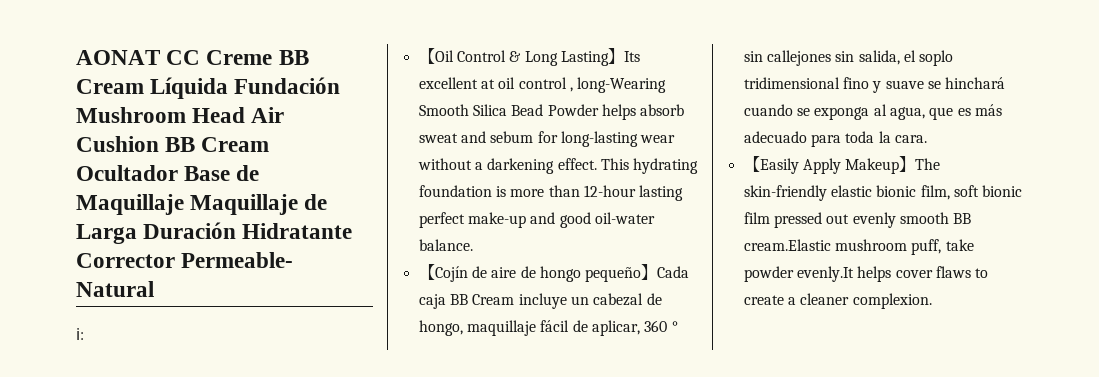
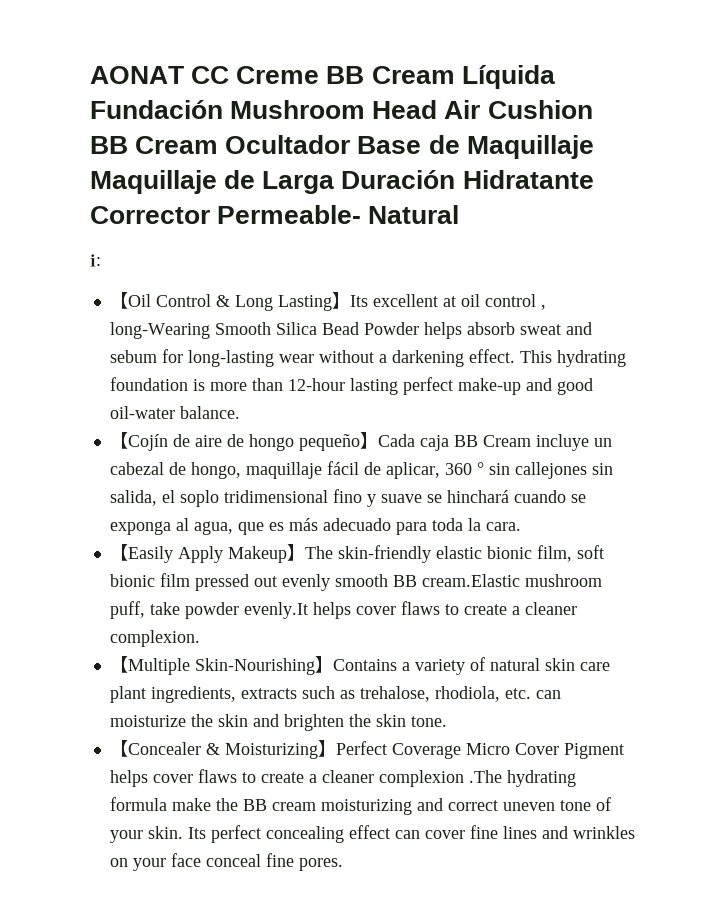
+ 【Multiple Skin-Nourishing】Contains a variety of natural skin care plant ingredients, extracts such as trehalose, rhodiola, etc. can moisturize the skin and brighten the skin tone.
+ 【Concealer & Moisturizing】Perfect Coverage Micro Cover Pigment helps cover flaws to create a cleaner complexion .The hydrating formula make the BB cream moisturizing and correct uneven tone of your skin. Its perfect concealing effect can cover fine lines and wrinkles on your face conceal fine pores.

